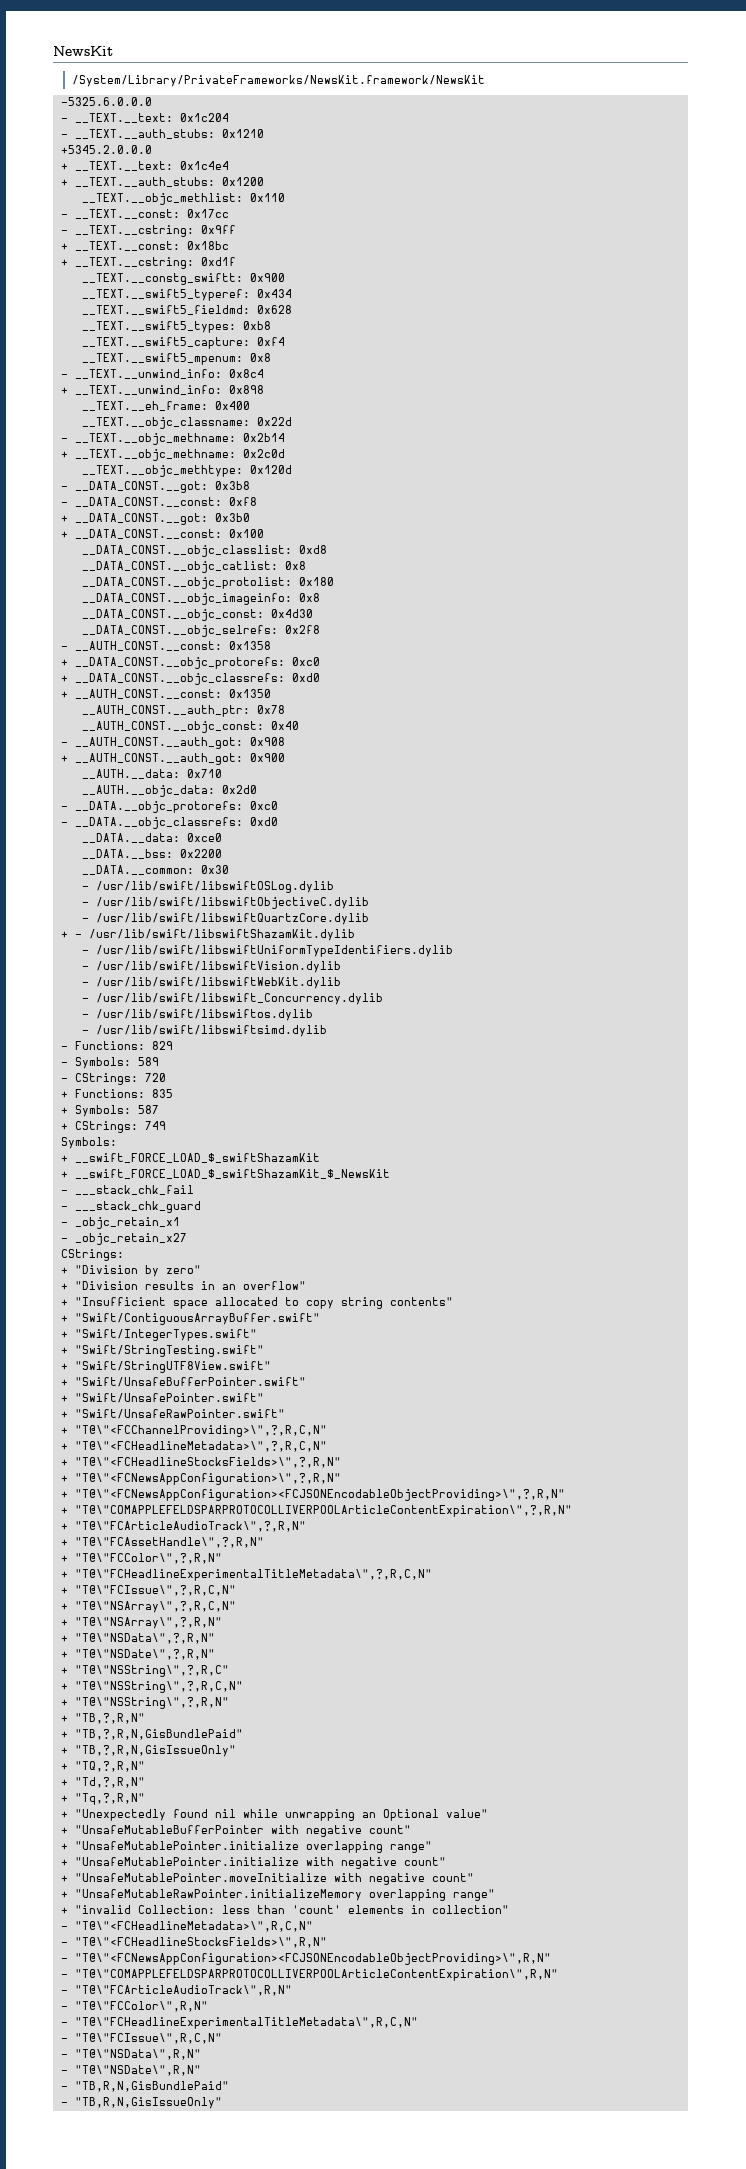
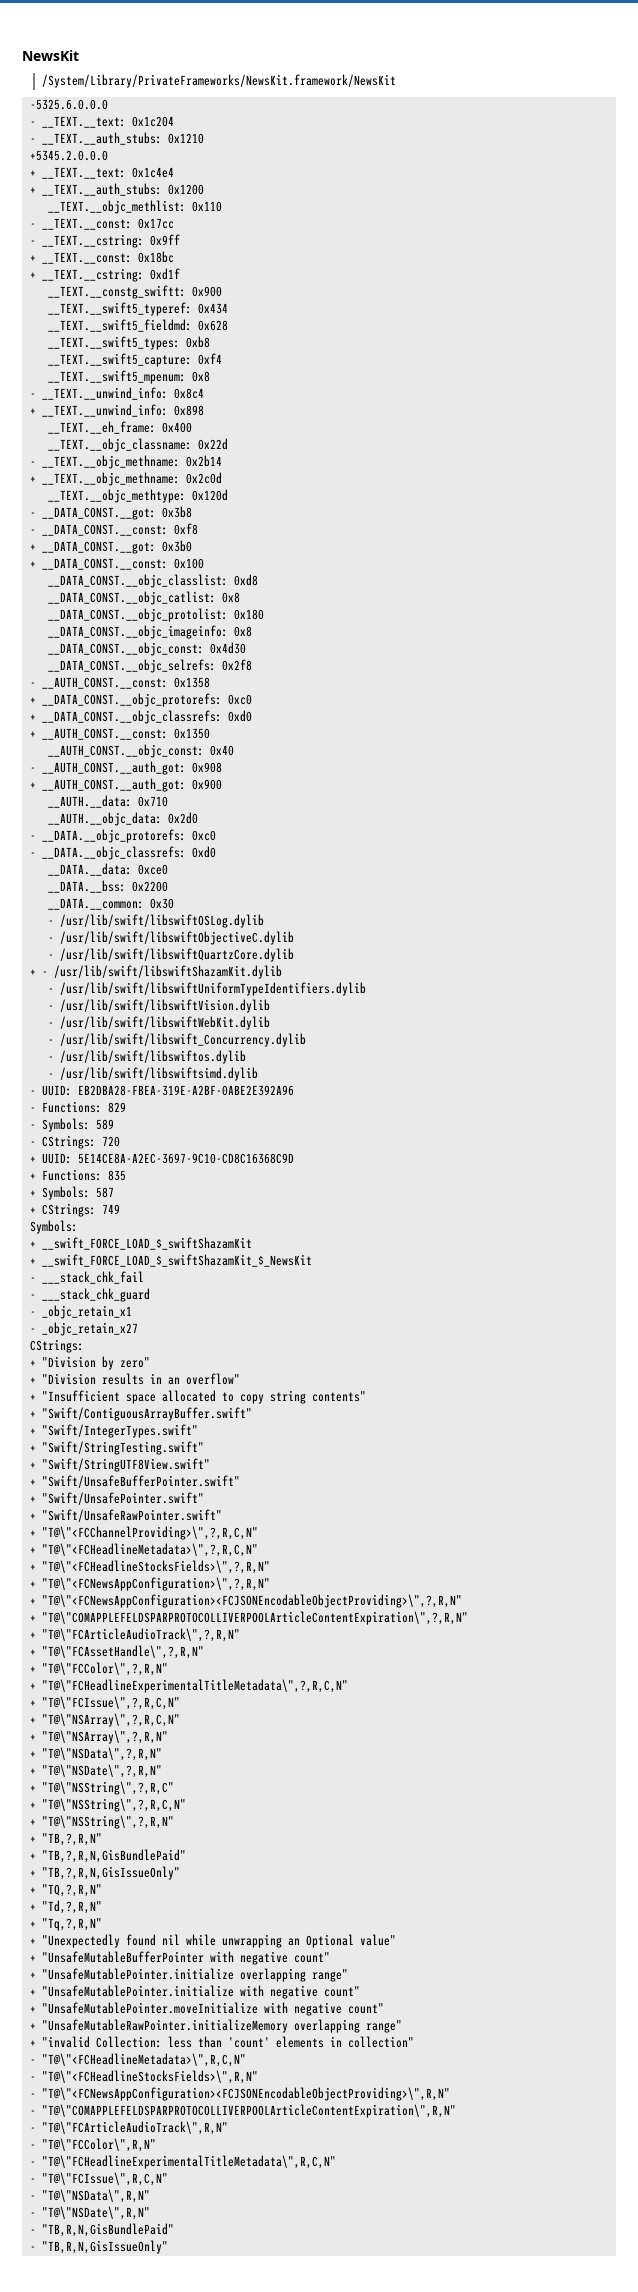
- __AUTH_CONST.__auth_ptr: 0x78
+ - UUID: EB2DBA28-FBEA-319E-A2BF-0ABE2E392A96
+ + UUID: 5E14CE8A-A2EC-3697-9C10-CD8C16368C9D

